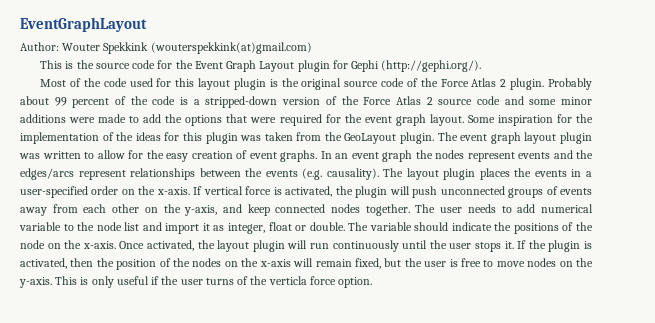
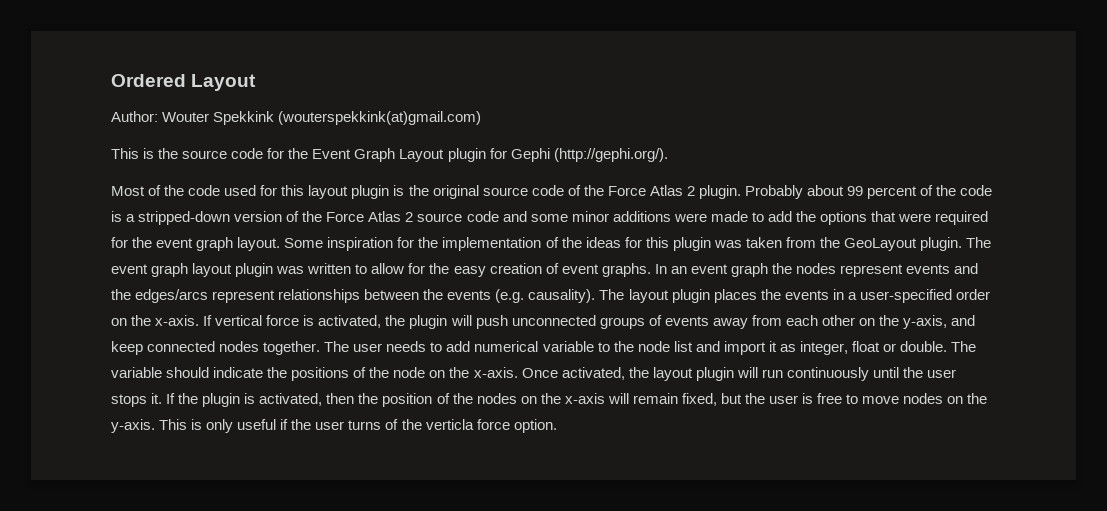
- EventGraphLayout
+ Ordered Layout

